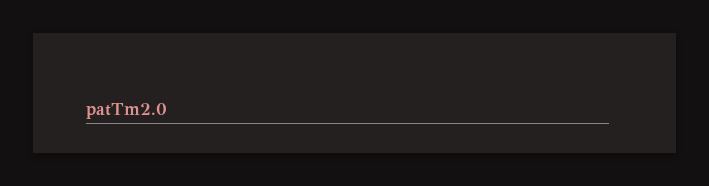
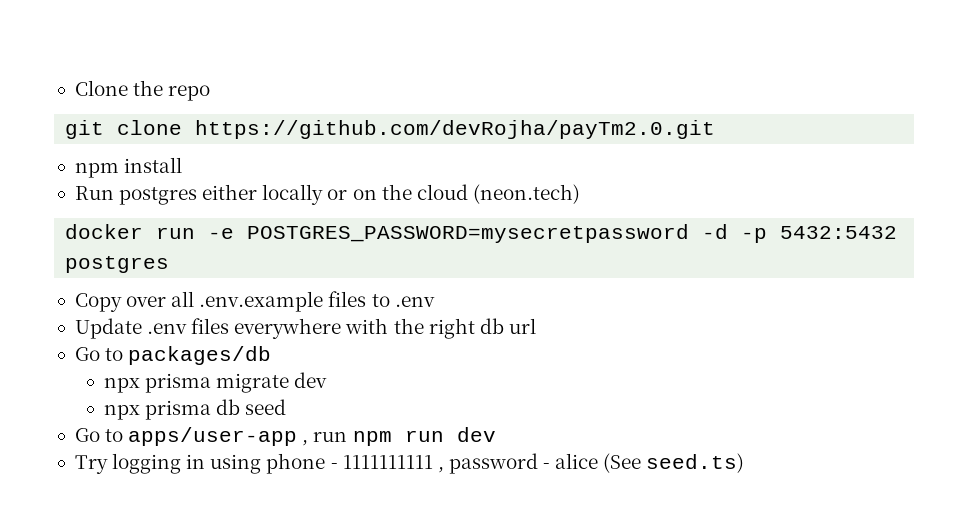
- patTm2.0
+ Clone the repo
+ git clone https://github.com/devRojha/payTm2.0.git
+ npm install
+ Run postgres either locally or on the cloud (neon.tech)
+ docker run -e POSTGRES_PASSWORD=mysecretpassword -d -p 5432:5432 postgres
+ Copy over all .env.example files to .env
+ Update .env files everywhere with the right db url
+ Go to packages/db
+ npx prisma migrate dev
+ npx prisma db seed
+ Go to apps/user-app , run npm run dev
+ Try logging in using phone - 1111111111 , password - alice (See seed.ts)

